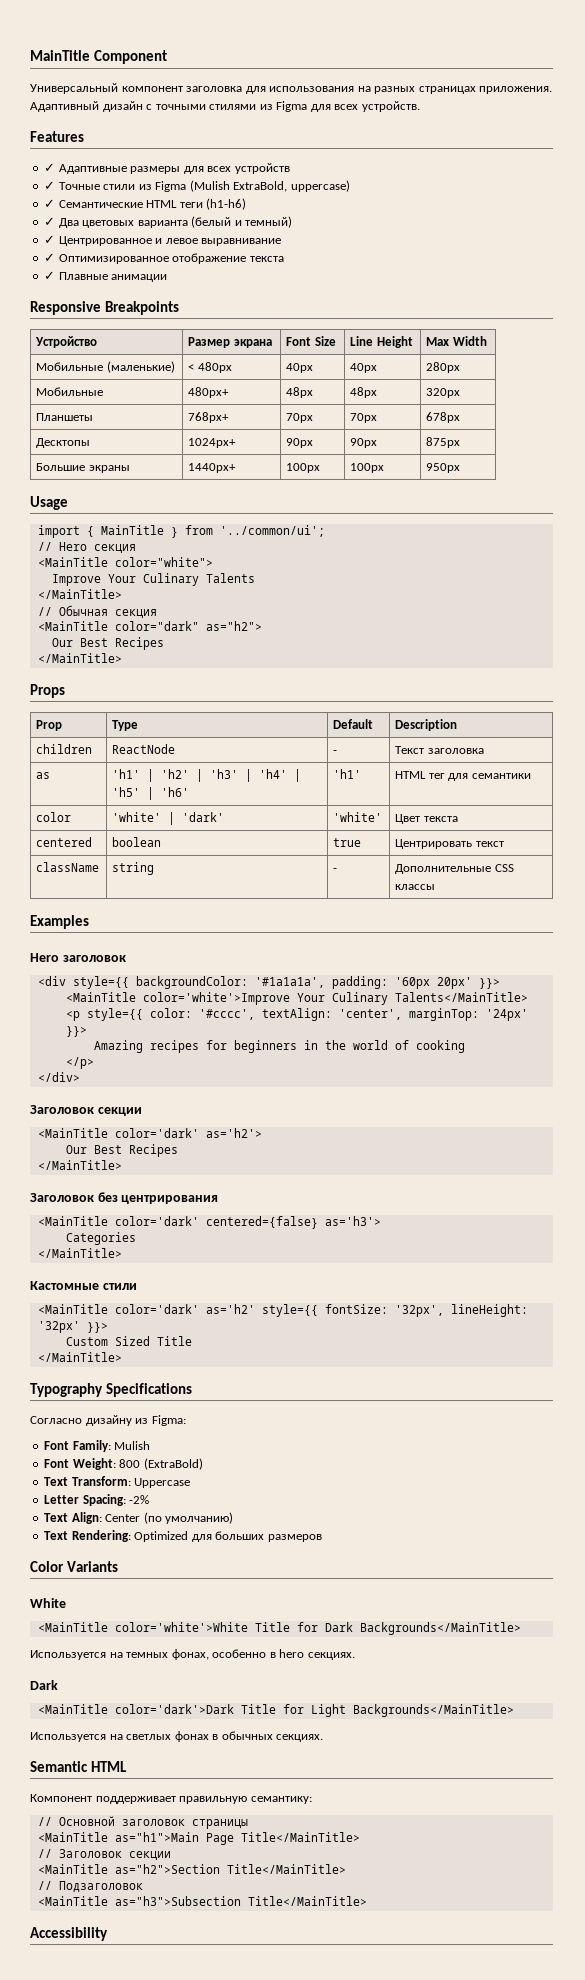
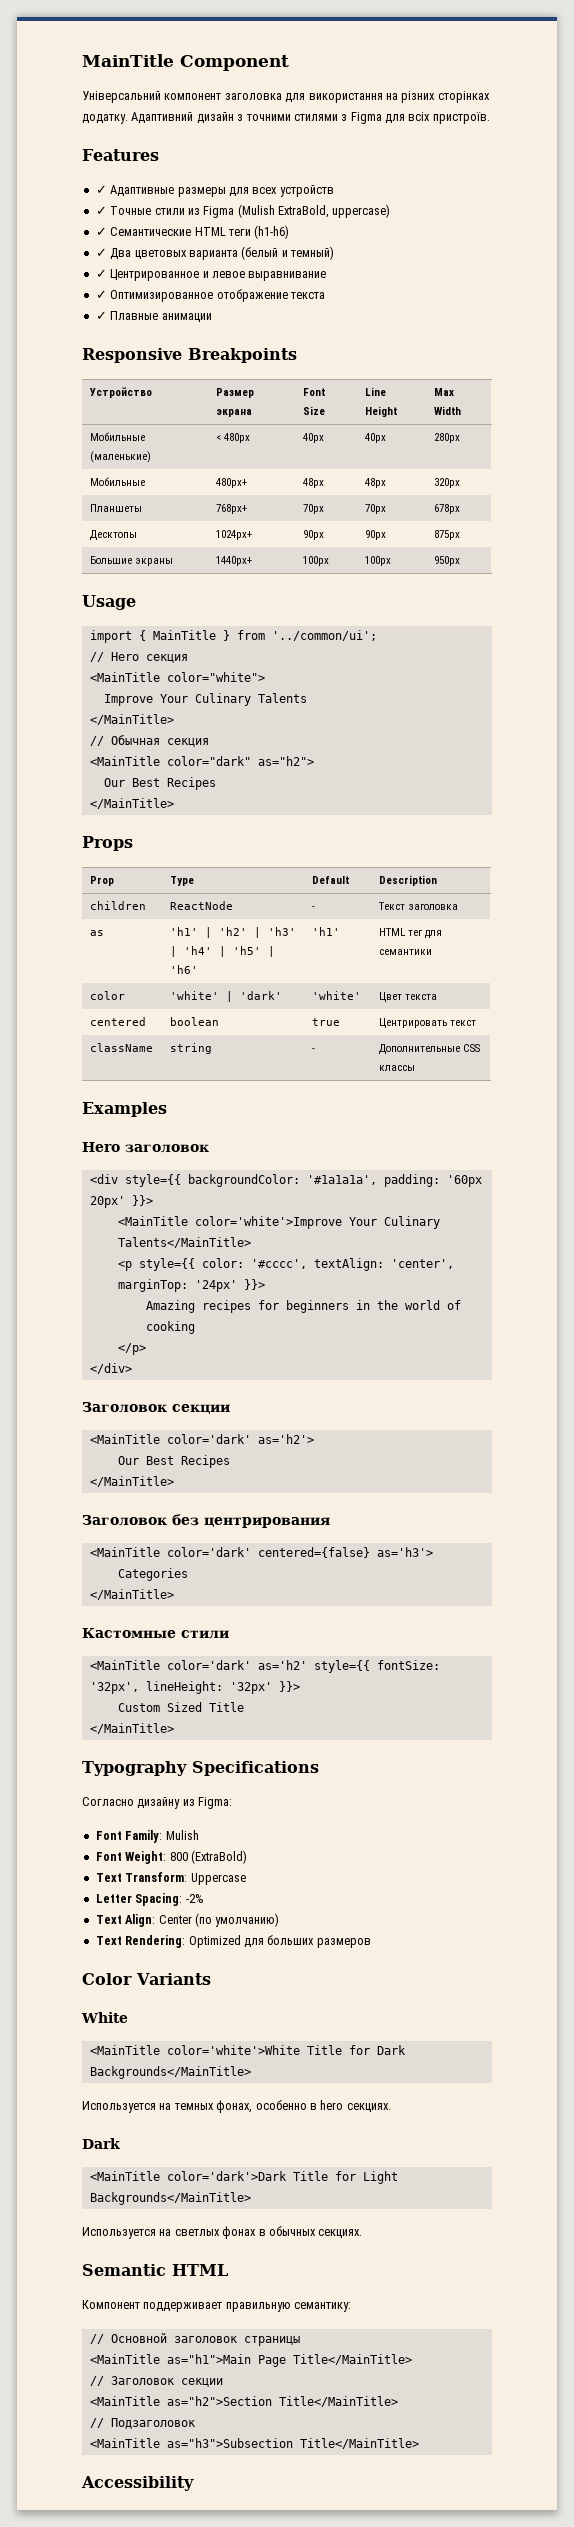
- Универсальный компонент заголовка для использования на разных страницах приложения. Адаптивный дизайн с точными стилями из Figma для всех устройств.
+ Універсальний компонент заголовка для використання на різних сторінках додатку. Адаптивний дизайн з точними стилями з Figma для всіх пристроїв.

